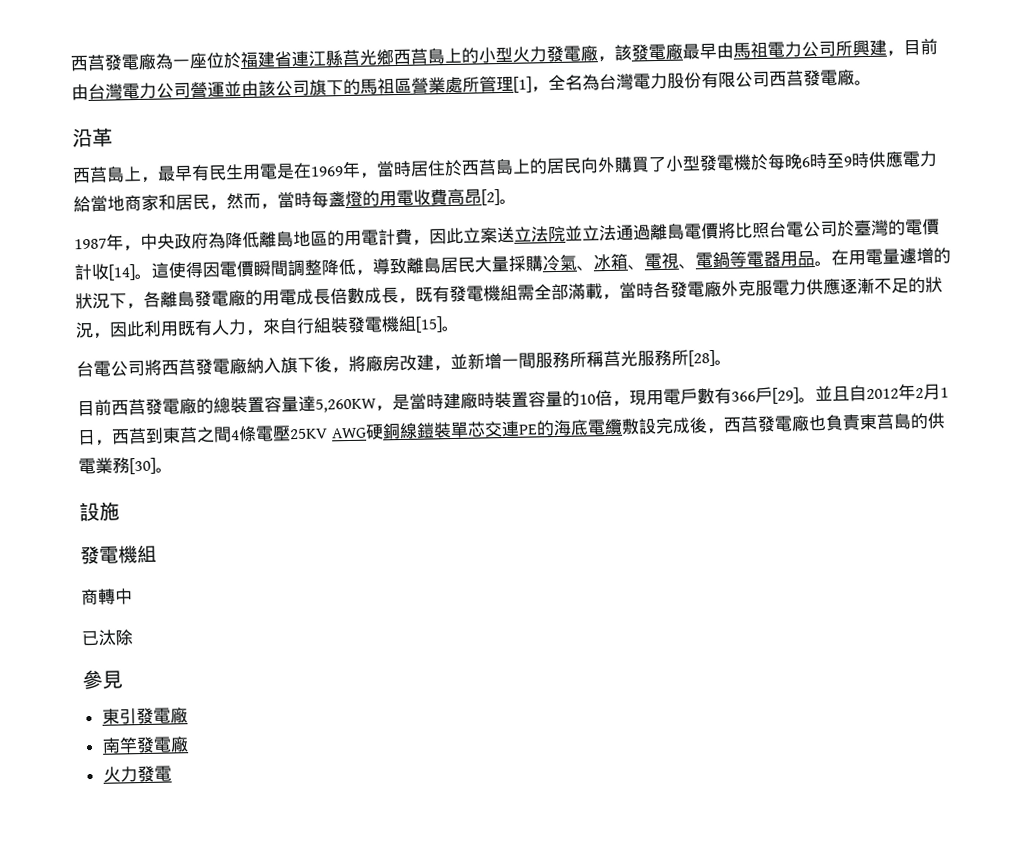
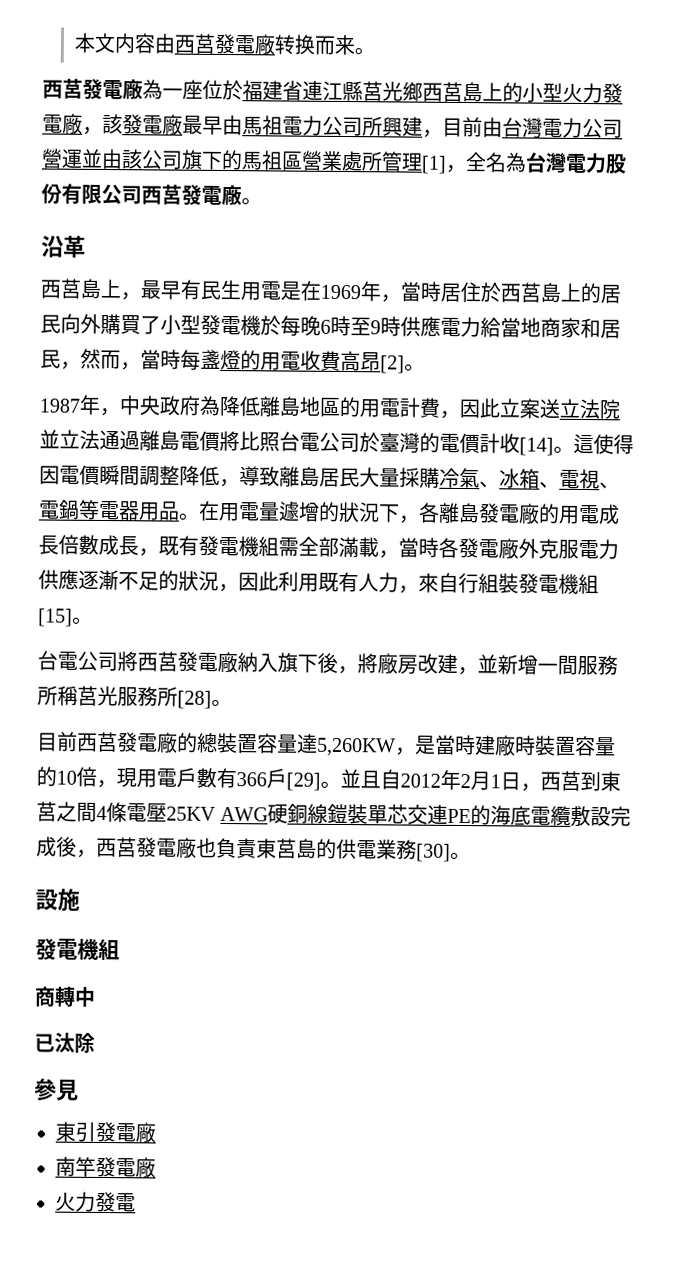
+ 本文内容由西莒發電廠转换而来。

